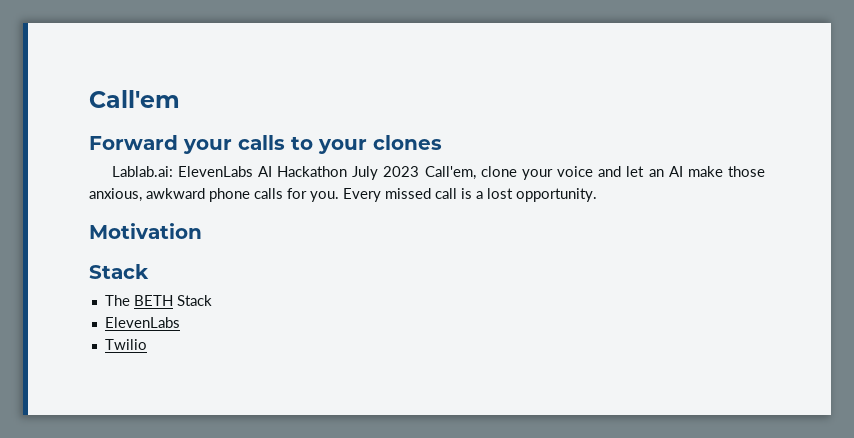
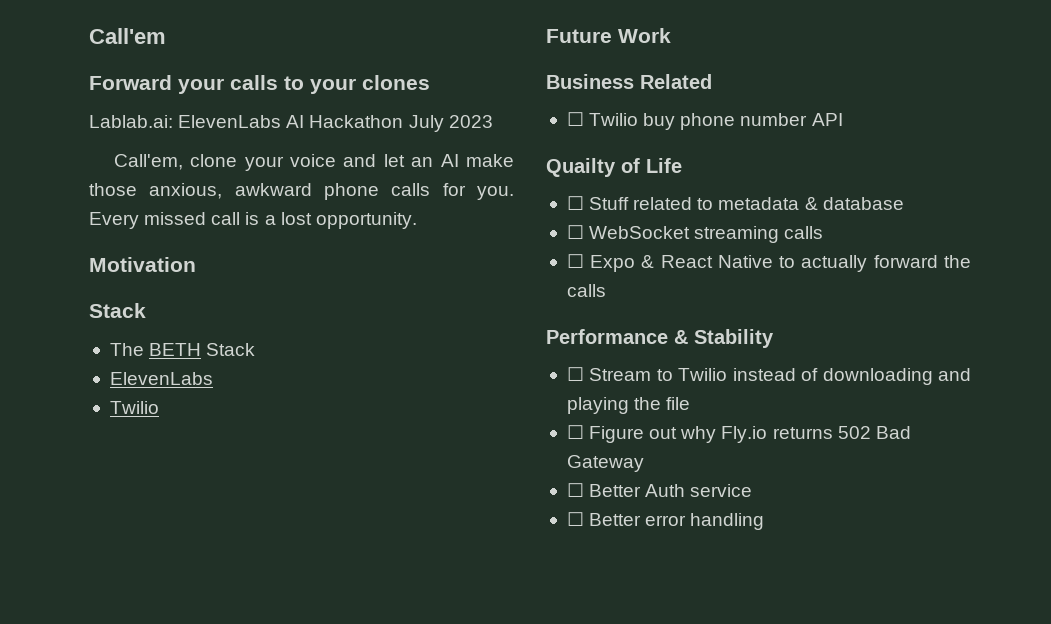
- Lablab.ai: ElevenLabs AI Hackathon July 2023 Call'em, clone your voice and let an AI make those anxious, awkward phone calls for you.
+ Lablab.ai: ElevenLabs AI Hackathon July 2023
+ Call'em, clone your voice and let an AI make those anxious, awkward phone calls for you.
+ Future Work
+ Business Related
+ ☐ Twilio buy phone number API
+ Quailty of Life
+ ☐ Stuff related to metadata & database
+ ☐ WebSocket streaming calls
+ ☐ Expo & React Native to actually forward the calls
+ Performance & Stability
+ ☐ Stream to Twilio instead of downloading and playing the file
+ ☐ Figure out why Fly.io returns 502 Bad Gateway
+ ☐ Better Auth service
+ ☐ Better error handling

